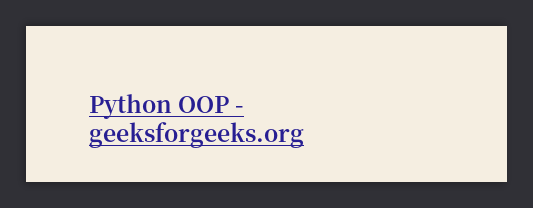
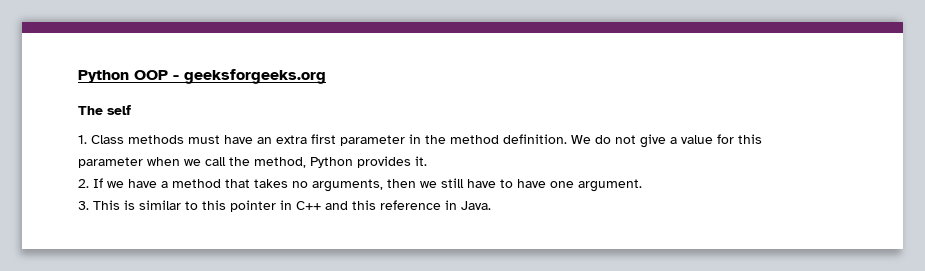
+ The self
+ 1. Class methods must have an extra first parameter in the method definition. We do not give a value for this parameter when we call the method, Python provides it.
+ 2. If we have a method that takes no arguments, then we still have to have one argument.
+ 3. This is similar to this pointer in C++ and this reference in Java.

